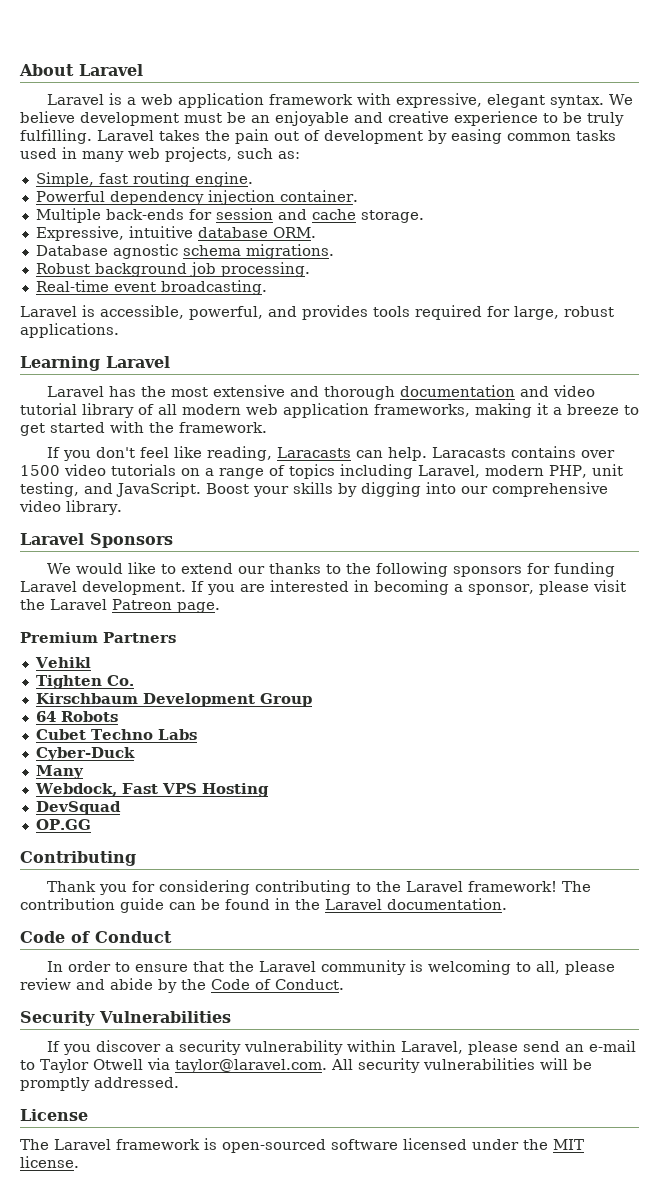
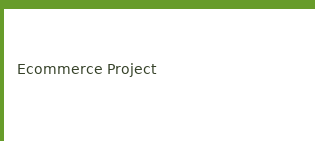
- About Laravel
- Laravel is a web application framework with expressive, elegant syntax. We believe development must be an enjoyable and creative experience to be truly fulfilling. Laravel takes the pain out of development by easing common tasks used in many web projects, such as:
- Simple, fast routing engine.
- Powerful dependency injection container.
- Multiple back-ends for session and cache storage.
- Expressive, intuitive database ORM.
- Database agnostic schema migrations.
- Robust background job processing.
- Real-time event broadcasting.
- Laravel is accessible, powerful, and provides tools required for large, robust applications.
- Learning Laravel
- Laravel has the most extensive and thorough documentation and video tutorial library of all modern web application frameworks, making it a breeze to get started with the framework.
- If you don't feel like reading, Laracasts can help. Laracasts contains over 1500 video tutorials on a range of topics including Laravel, modern PHP, unit testing, and JavaScript. Boost your skills by digging into our comprehensive video library.
- Laravel Sponsors
- We would like to extend our thanks to the following sponsors for funding Laravel development. If you are interested in becoming a sponsor, please visit the Laravel Patreon page.
- Premium Partners
- Vehikl
- Tighten Co.
- Kirschbaum Development Group
- 64 Robots
- Cubet Techno Labs
- Cyber-Duck
- Many
- Webdock, Fast VPS Hosting
- DevSquad
- OP.GG
- Contributing
- Thank you for considering contributing to the Laravel framework! The contribution guide can be found in the Laravel documentation.
- Code of Conduct
- In order to ensure that the Laravel community is welcoming to all, please review and abide by the Code of Conduct.
- Security Vulnerabilities
- If you discover a security vulnerability within Laravel, please send an e-mail to Taylor Otwell via taylor@laravel.com. All security vulnerabilities will be promptly addressed.
- License
- The Laravel framework is open-sourced software licensed under the MIT license.
+ Ecommerce Project

